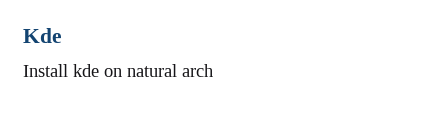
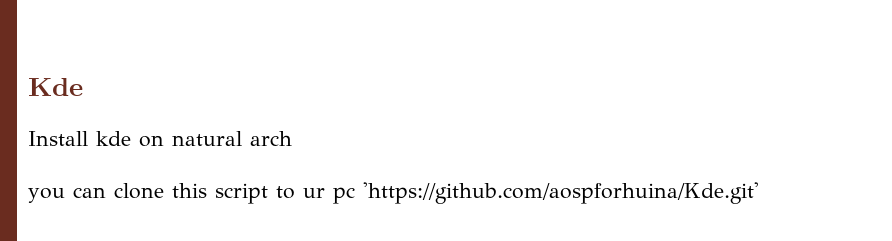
+ you can clone this script to ur pc 'https://github.com/aospforhuina/Kde.git'

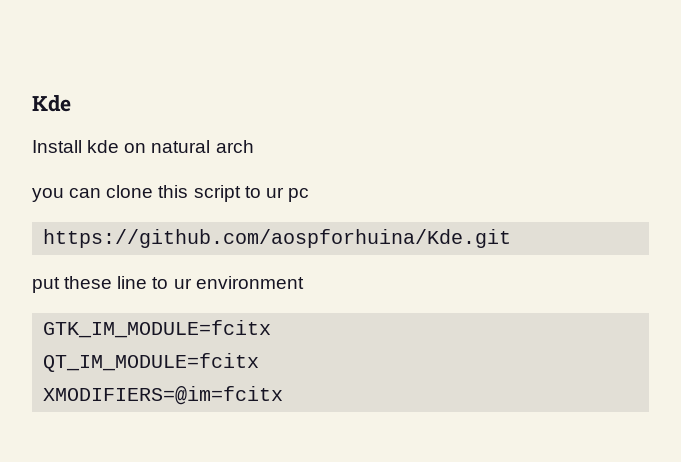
- you can clone this script to ur pc 'https://github.com/aospforhuina/Kde.git'
+ you can clone this script to ur pc
+ https://github.com/aospforhuina/Kde.git
+ put these line to ur environment
+ GTK_IM_MODULE=fcitx
+ QT_IM_MODULE=fcitx
+ XMODIFIERS=@im=fcitx

